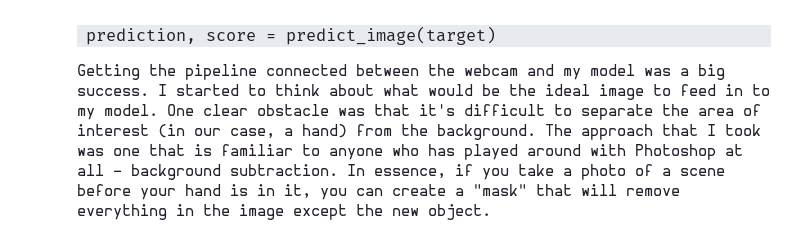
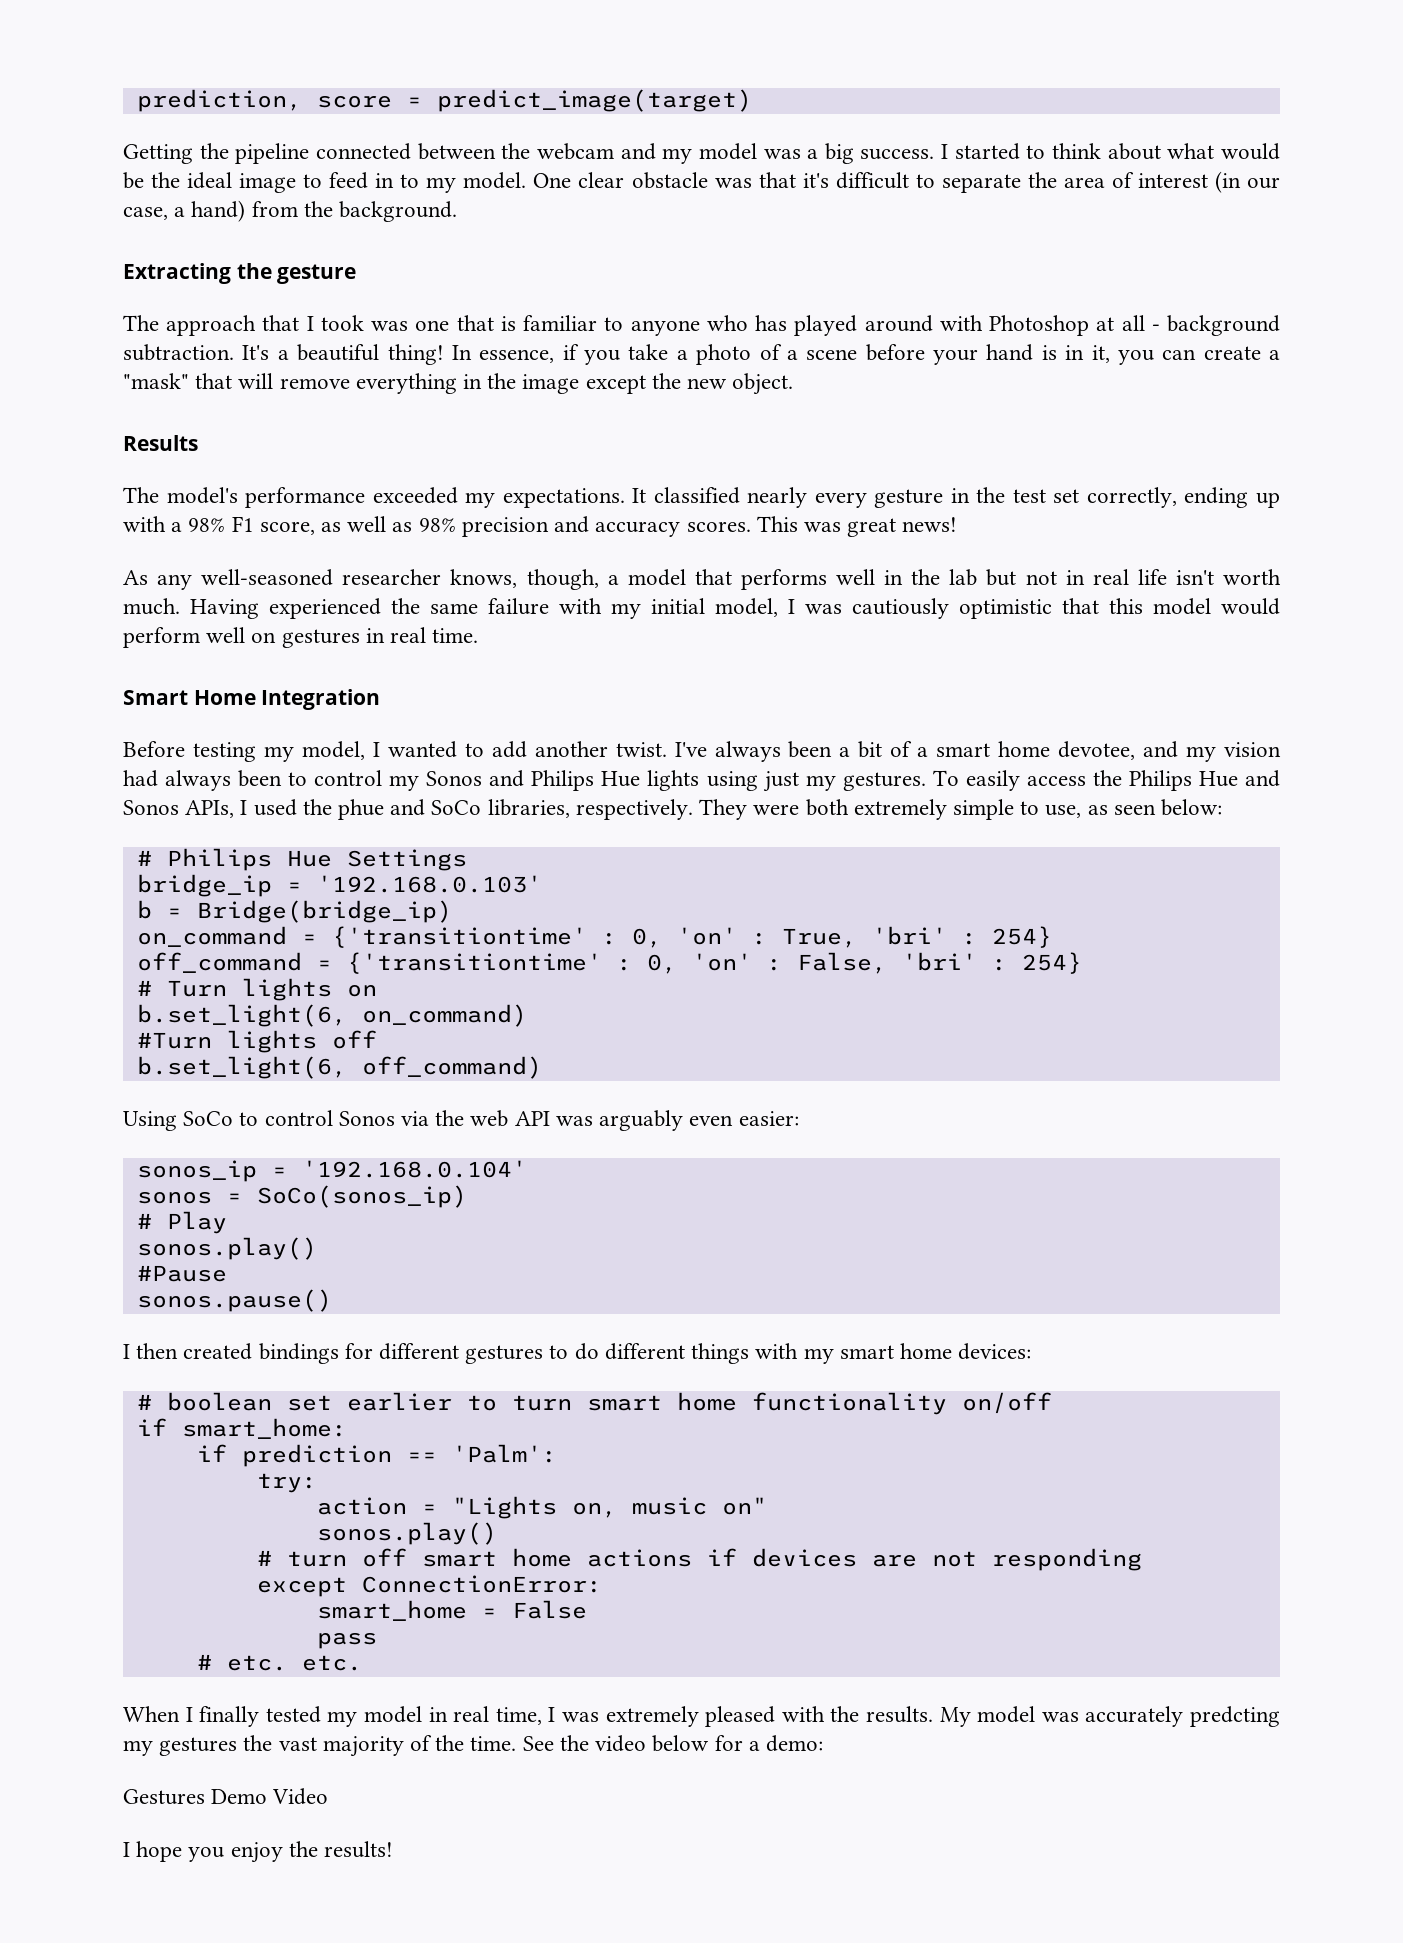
- One clear obstacle was that it's difficult to separate the area of interest (in our case, a hand) from the background. The approach that I took was one that is familiar to anyone who has played around with Photoshop at all - background subtraction.
+ One clear obstacle was that it's difficult to separate the area of interest (in our case, a hand) from the background.
+ Extracting the gesture
+ The approach that I took was one that is familiar to anyone who has played around with Photoshop at all - background subtraction.
+ It's a beautiful thing!
+ Results
+ The model's performance exceeded my expectations. It classified nearly every gesture in the test set correctly, ending up with a 98% F1 score, as well as 98% precision and accuracy scores. This was great news!
+ As any well-seasoned researcher knows, though, a model that performs well in the lab but not in real life isn't worth much. Having experienced the same failure with my initial model, I was cautiously optimistic that this model would perform well on gestures in real time.
+ Smart Home Integration
+ Before testing my model, I wanted to add another twist. I've always been a bit of a smart home devotee, and my vision had always been to control my Sonos and Philips Hue lights using just my gestures. To easily access the Philips Hue and Sonos APIs, I used the phue and SoCo libraries, respectively. They were both extremely simple to use, as seen below:
+ # Philips Hue Settings
+ bridge_ip = '192.168.0.103'
+ b = Bridge(bridge_ip)
+ on_command = {'transitiontime' : 0, 'on' : True, 'bri' : 254}
+ off_command = {'transitiontime' : 0, 'on' : False, 'bri' : 254}
+ # Turn lights on
+ b.set_light(6, on_command)
+ #Turn lights off
+ b.set_light(6, off_command)
+ Using SoCo to control Sonos via the web API was arguably even easier:
+ sonos_ip = '192.168.0.104'
+ sonos = SoCo(sonos_ip)
+ # Play
+ sonos.play()
+ #Pause
+ sonos.pause()
+ I then created bindings for different gestures to do different things with my smart home devices:
+ # boolean set earlier to turn smart home functionality on/off
+ if smart_home:
+ if prediction == 'Palm':
+ try:
+ action = "Lights on, music on"
+ sonos.play()
+ # turn off smart home actions if devices are not responding
+ except ConnectionError:
+ smart_home = False
+ pass
+ # etc. etc.
+ When I finally tested my model in real time, I was extremely pleased with the results. My model was accurately predcting my gestures the vast majority of the time. See the video below for a demo:
+ Gestures Demo Video
+ I hope you enjoy the results!

